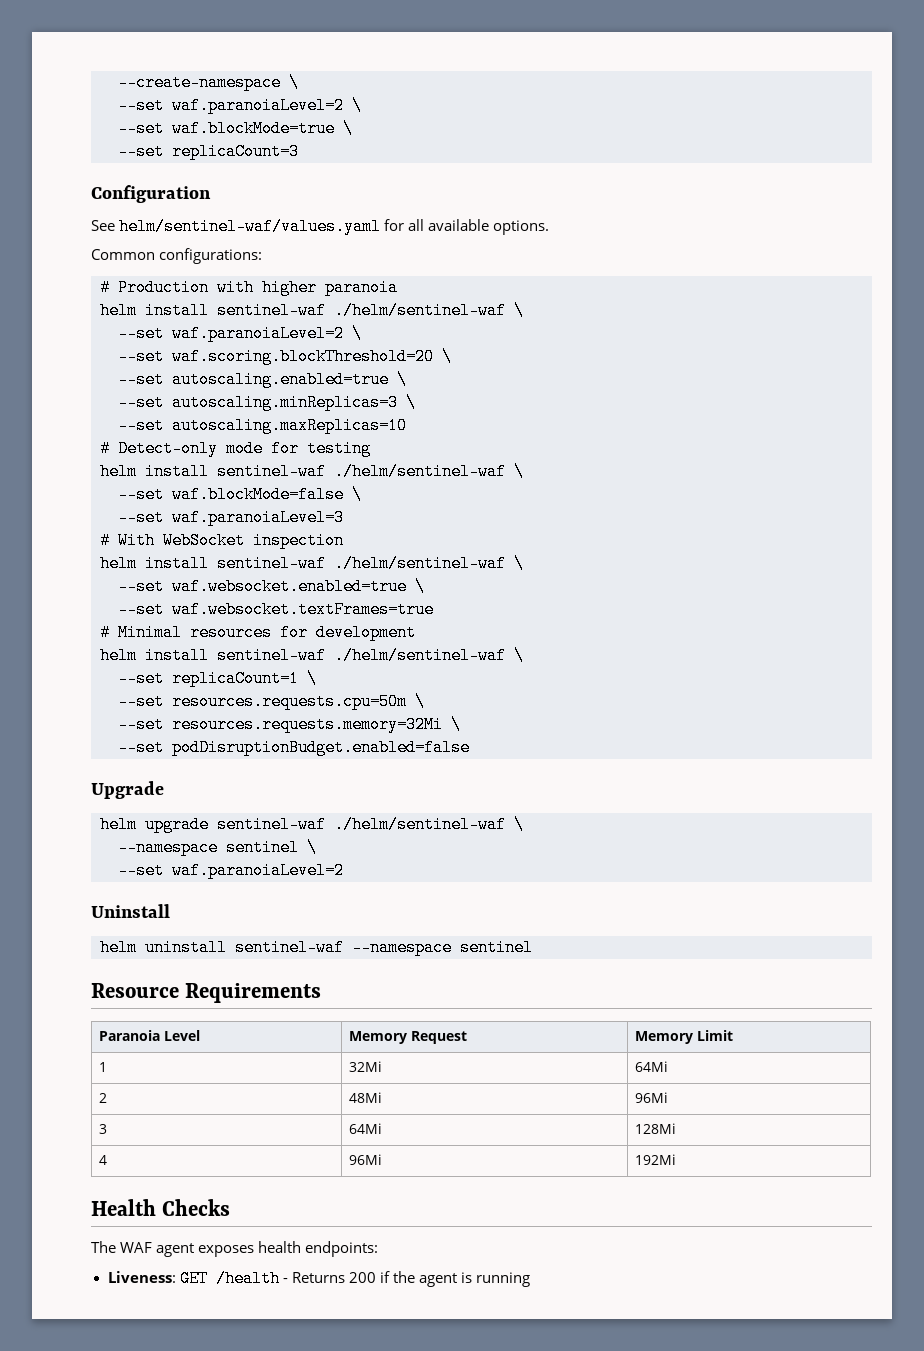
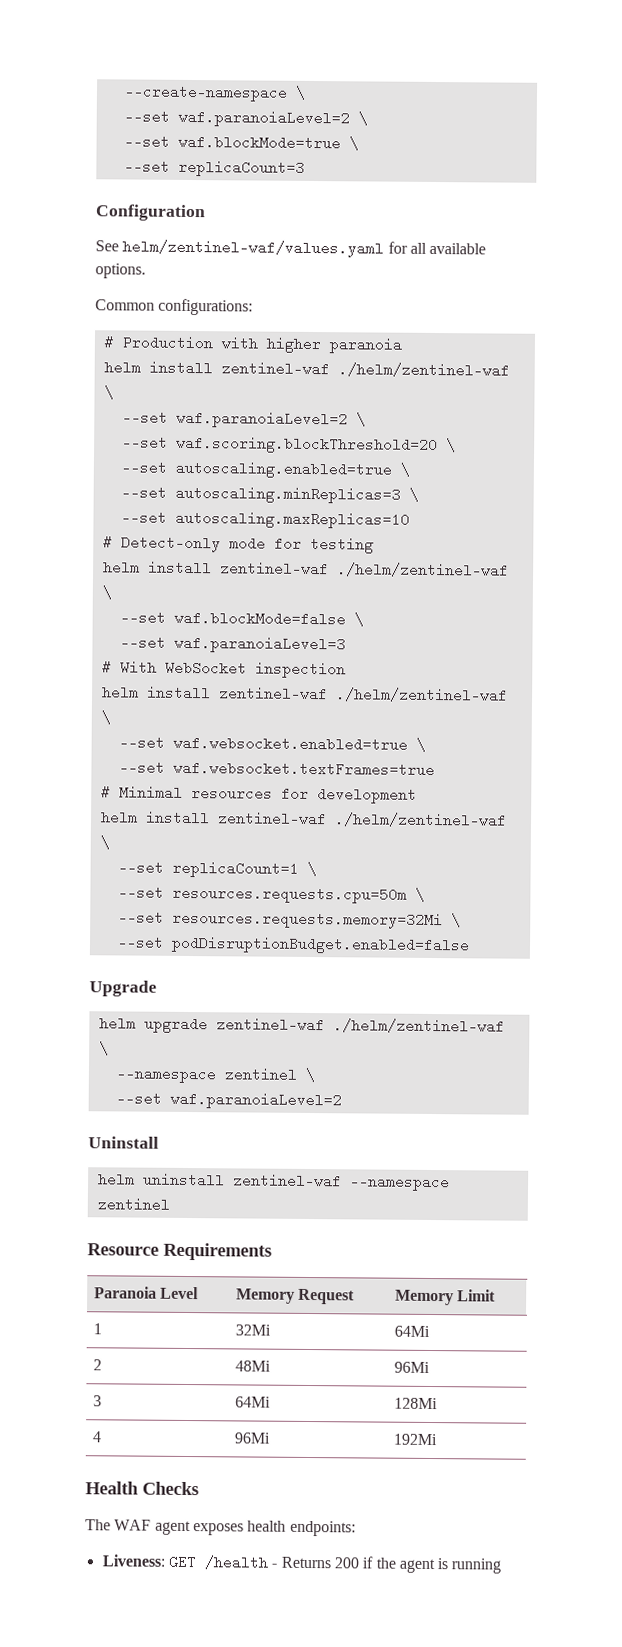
- See helm/sentinel-waf/values.yaml for all available options.
+ See helm/zentinel-waf/values.yaml for all available options.
  # Production with higher paranoia
- helm install sentinel-waf ./helm/sentinel-waf \
+ helm install zentinel-waf ./helm/zentinel-waf \
  # Detect-only mode for testing
- helm install sentinel-waf ./helm/sentinel-waf \
+ helm install zentinel-waf ./helm/zentinel-waf \
  # With WebSocket inspection
- helm install sentinel-waf ./helm/sentinel-waf \
+ helm install zentinel-waf ./helm/zentinel-waf \
  # Minimal resources for development
- helm install sentinel-waf ./helm/sentinel-waf \
+ helm install zentinel-waf ./helm/zentinel-waf \
- helm upgrade sentinel-waf ./helm/sentinel-waf \
+ helm upgrade zentinel-waf ./helm/zentinel-waf \
- --namespace sentinel \
+ --namespace zentinel \
- helm uninstall sentinel-waf --namespace sentinel
+ helm uninstall zentinel-waf --namespace zentinel

